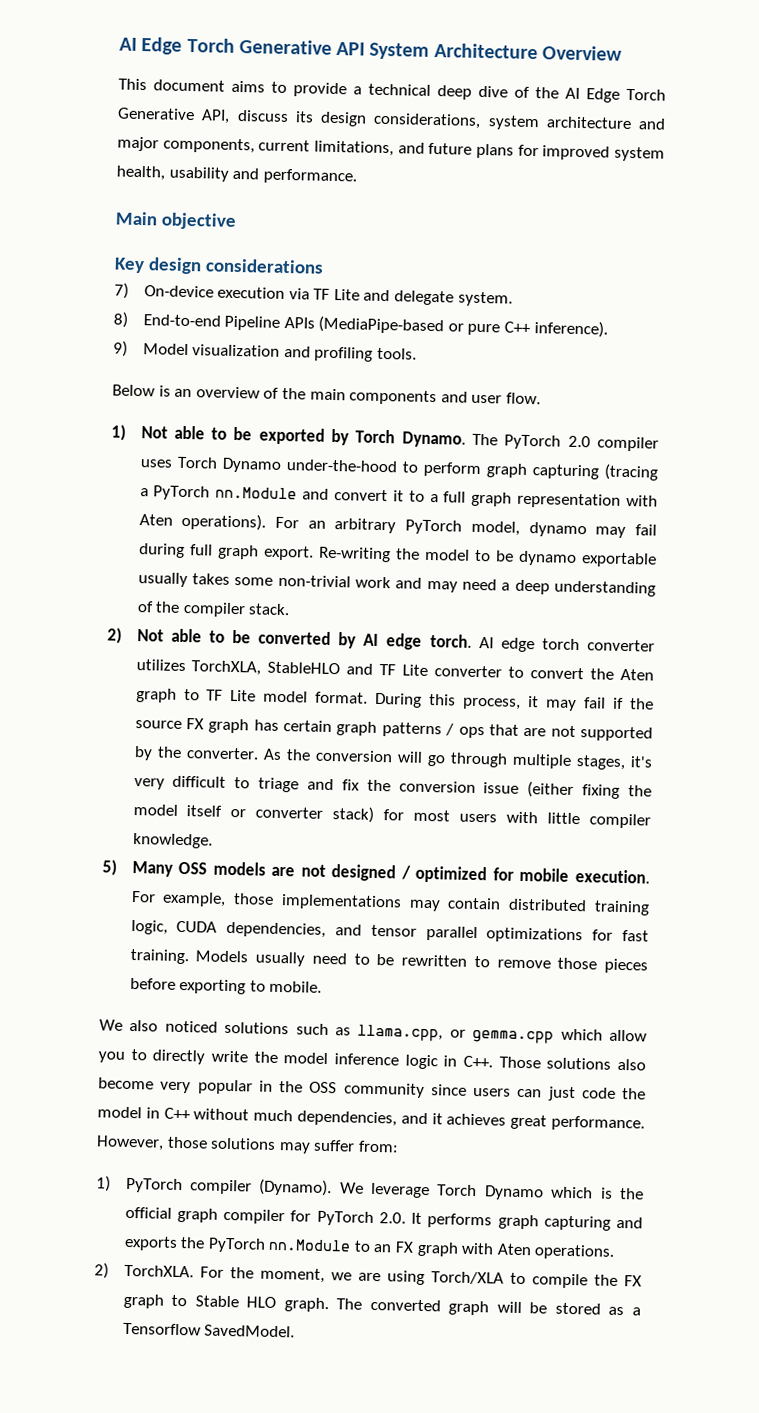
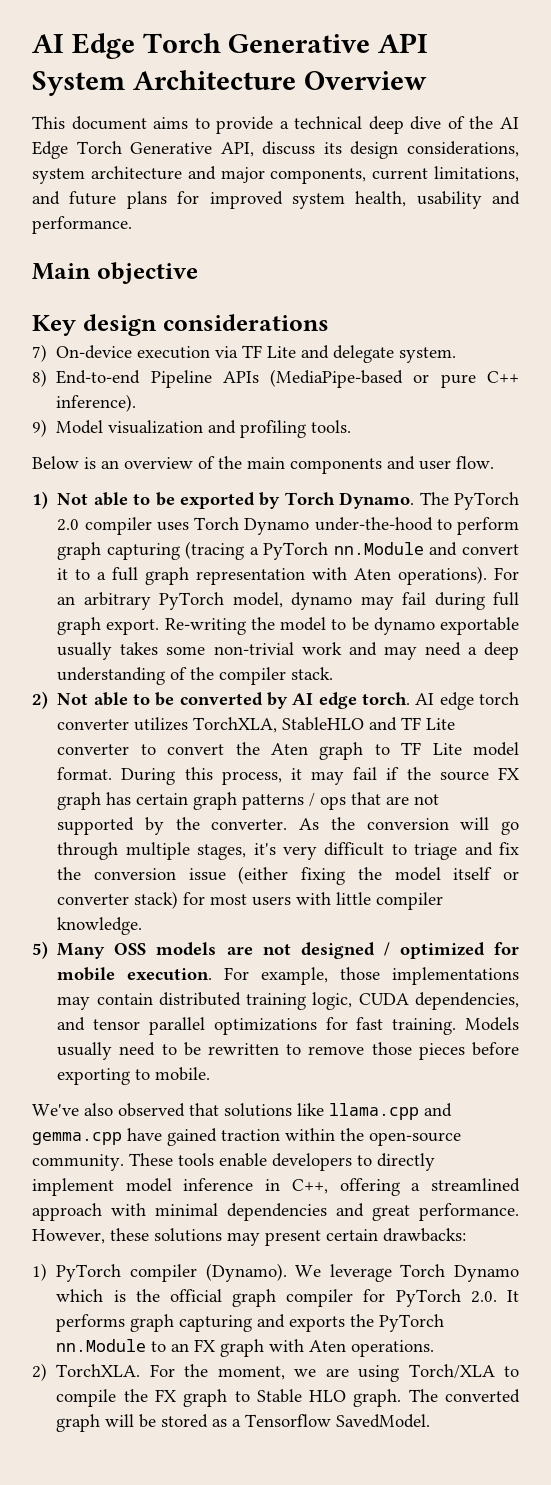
- We also noticed solutions such as llama.cpp, or gemma.cpp which allow you to directly write the model inference logic in C++. Those solutions also become very popular in the OSS community since users can just code the model in C++ without much dependencies, and it achieves great performance.
+ We've also observed that solutions like llama.cpp and gemma.cpp have gained traction within the open-source community. These tools enable developers to directly implement model inference in C++, offering a streamlined approach with minimal dependencies and great performance.
- However, those solutions may suffer from:
+ However, these solutions may present certain drawbacks:

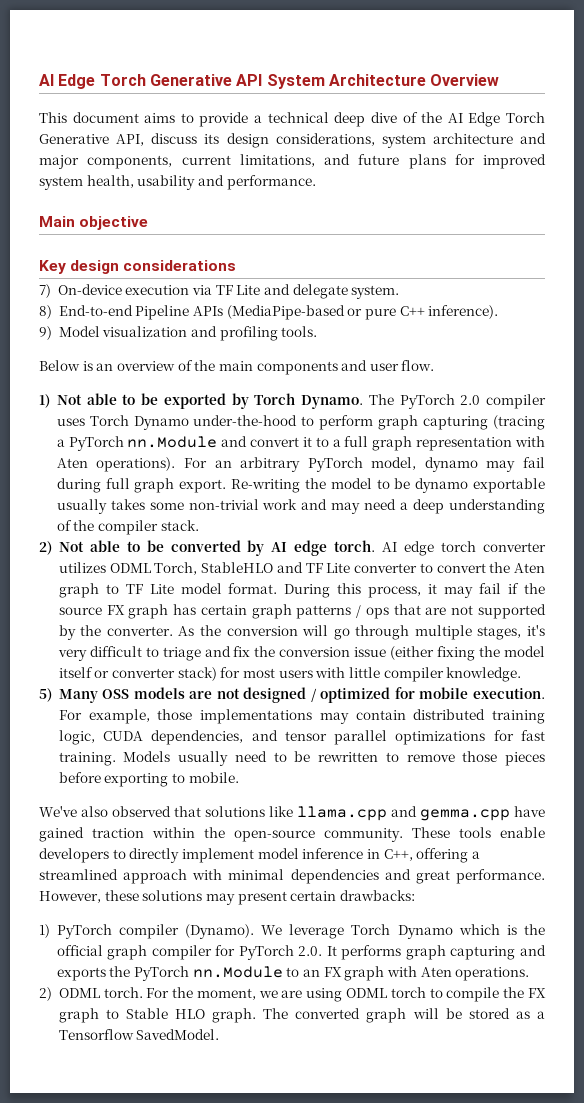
- AI edge torch converter utilizes TorchXLA, StableHLO and TF Lite converter to convert the Aten graph to TF Lite model format.
+ AI edge torch converter utilizes ODML Torch, StableHLO and TF Lite converter to convert the Aten graph to TF Lite model format.
- 2) TorchXLA.
+ 2) ODML torch.
- For the moment, we are using Torch/XLA to compile the FX graph to Stable HLO graph.
+ For the moment, we are using ODML torch to compile the FX graph to Stable HLO graph.

